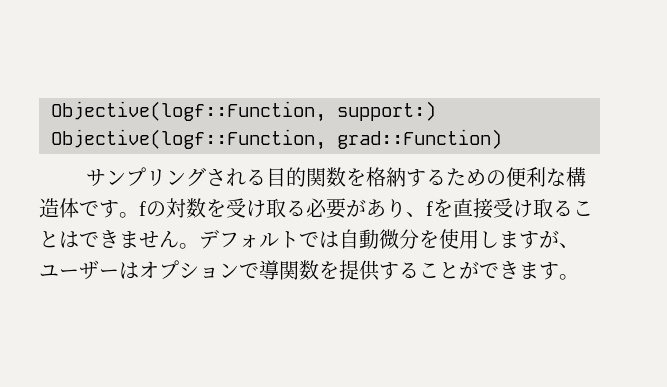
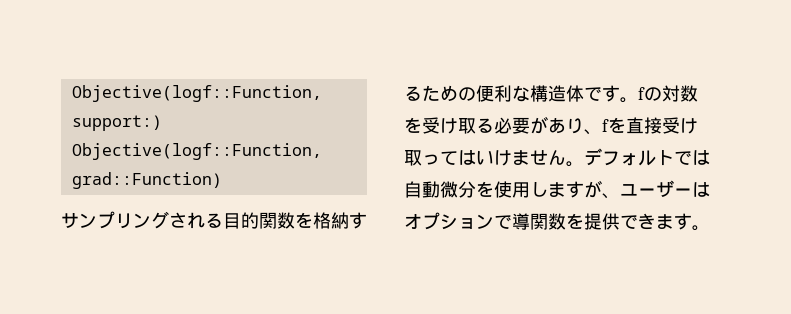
- サンプリングされる目的関数を格納するための便利な構造体です。fの対数を受け取る必要があり、fを直接受け取ることはできません。
+ サンプリングされる目的関数を格納するための便利な構造体です。fの対数を受け取る必要があり、fを直接受け取ってはいけません。
- デフォルトでは自動微分を使用しますが、ユーザーはオプションで導関数を提供することができます。
+ デフォルトでは自動微分を使用しますが、ユーザーはオプションで導関数を提供できます。

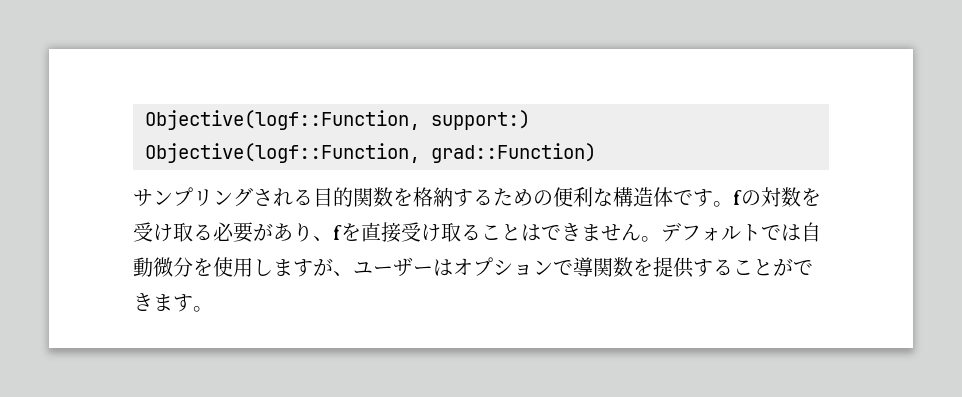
- サンプリングされる目的関数を格納するための便利な構造体です。fの対数を受け取る必要があり、fを直接受け取ってはいけません。
+ サンプリングされる目的関数を格納するための便利な構造体です。fの対数を受け取る必要があり、fを直接受け取ることはできません。
- デフォルトでは自動微分を使用しますが、ユーザーはオプションで導関数を提供できます。
+ デフォルトでは自動微分を使用しますが、ユーザーはオプションで導関数を提供することができます。

